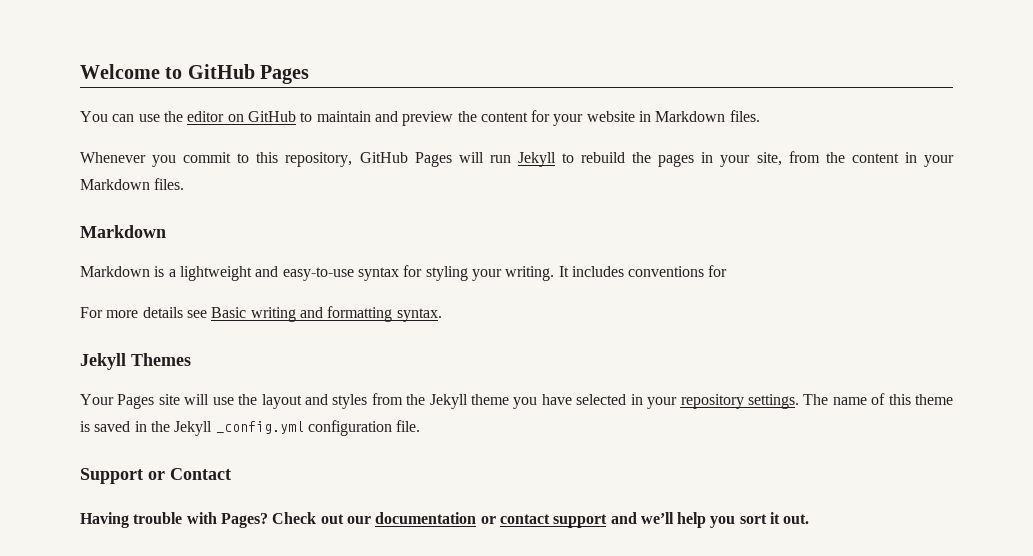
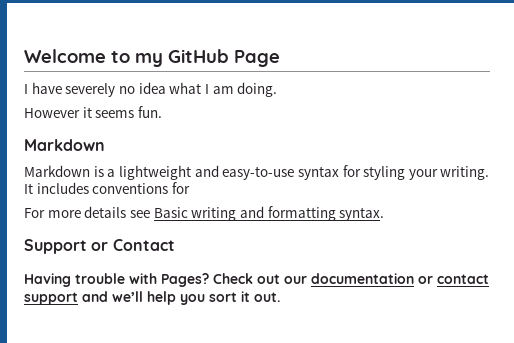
- Welcome to GitHub Pages
- You can use the editor on GitHub to maintain and preview the content for your website in Markdown files.
- Whenever you commit to this repository, GitHub Pages will run Jekyll to rebuild the pages in your site, from the content in your Markdown files.
+ Welcome to my GitHub Page
+ I have severely no idea what I am doing.
+ However it seems fun.
- Jekyll Themes
- Your Pages site will use the layout and styles from the Jekyll theme you have selected in your repository settings. The name of this theme is saved in the Jekyll _config.yml configuration file.

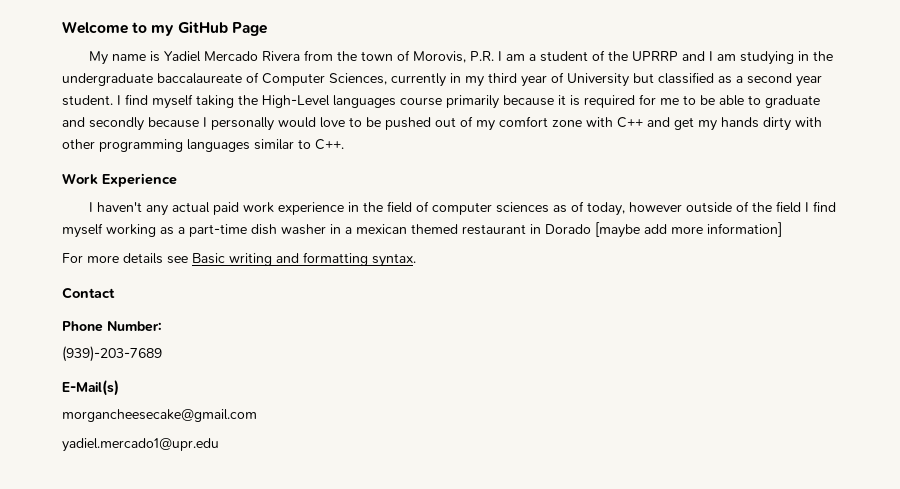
- I have severely no idea what I am doing.
- However it seems fun.
- Markdown
- Markdown is a lightweight and easy-to-use syntax for styling your writing. It includes conventions for
+ My name is Yadiel Mercado Rivera from the town of Morovis, P.R. I am a student of the UPRRP and I am studying in the undergraduate baccalaureate of Computer Sciences, currently in my third year of University but classified as a second year student. I find myself taking the High-Level languages course primarily because it is required for me to be able to graduate and secondly because I personally would love to be pushed out of my comfort zone with C++ and get my hands dirty with other programming languages similar to C++.
+ Work Experience
+ I haven't any actual paid work experience in the field of computer sciences as of today, however outside of the field I find myself working as a part-time dish washer in a mexican themed restaurant in Dorado [maybe add more information]
- Support or Contact
+ Contact
- Having trouble with Pages? Check out our documentation or contact support and we’ll help you sort it out.
+ Phone Number:
+ (939)-203-7689
+ E-Mail(s)
+ morgancheesecake@gmail.com
+ yadiel.mercado1@upr.edu

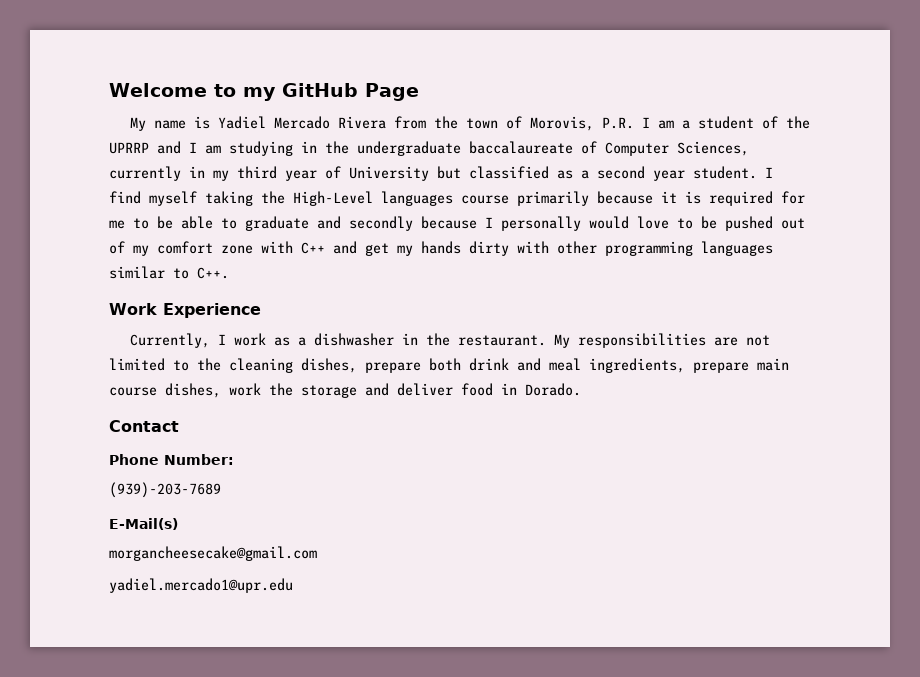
- I haven't any actual paid work experience in the field of computer sciences as of today, however outside of the field I find myself working as a part-time dish washer in a mexican themed restaurant in Dorado [maybe add more information]
- For more details see Basic writing and formatting syntax.
+ Currently, I work as a dishwasher in the restaurant. My responsibilities are not limited to the cleaning dishes, prepare both drink and meal ingredients, prepare main course dishes, work the storage and deliver food in Dorado.

